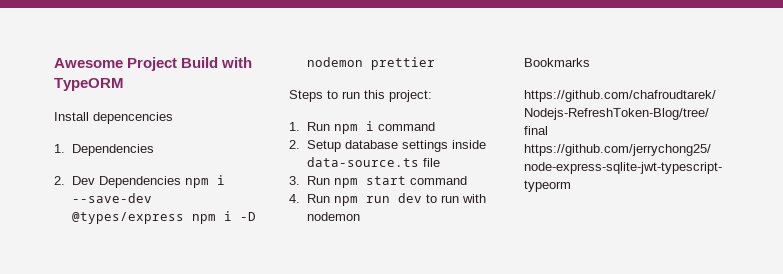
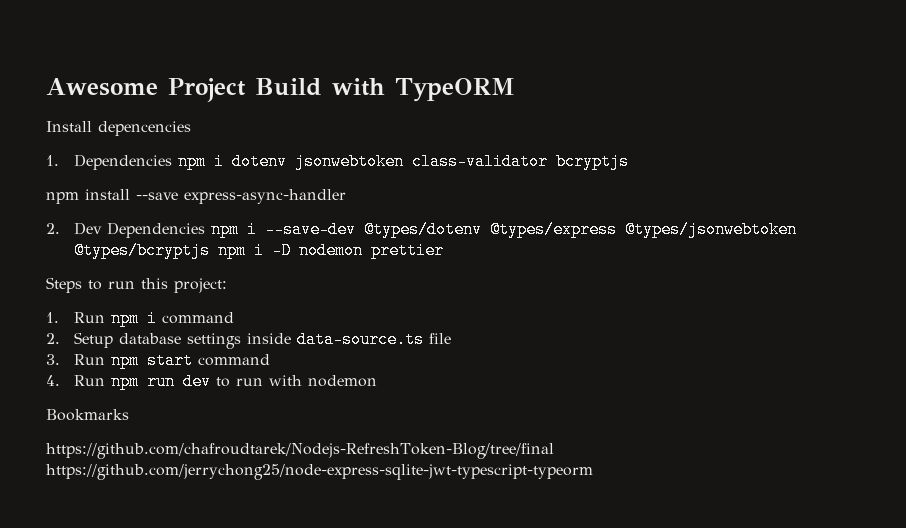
- 1. Dependencies
+ 1. Dependencies npm i dotenv jsonwebtoken class-validator bcryptjs
+ npm install --save express-async-handler
- 2. Dev Dependencies npm i --save-dev @types/express npm i -D nodemon prettier
+ 2. Dev Dependencies npm i --save-dev @types/dotenv @types/express @types/jsonwebtoken @types/bcryptjs npm i -D nodemon prettier

